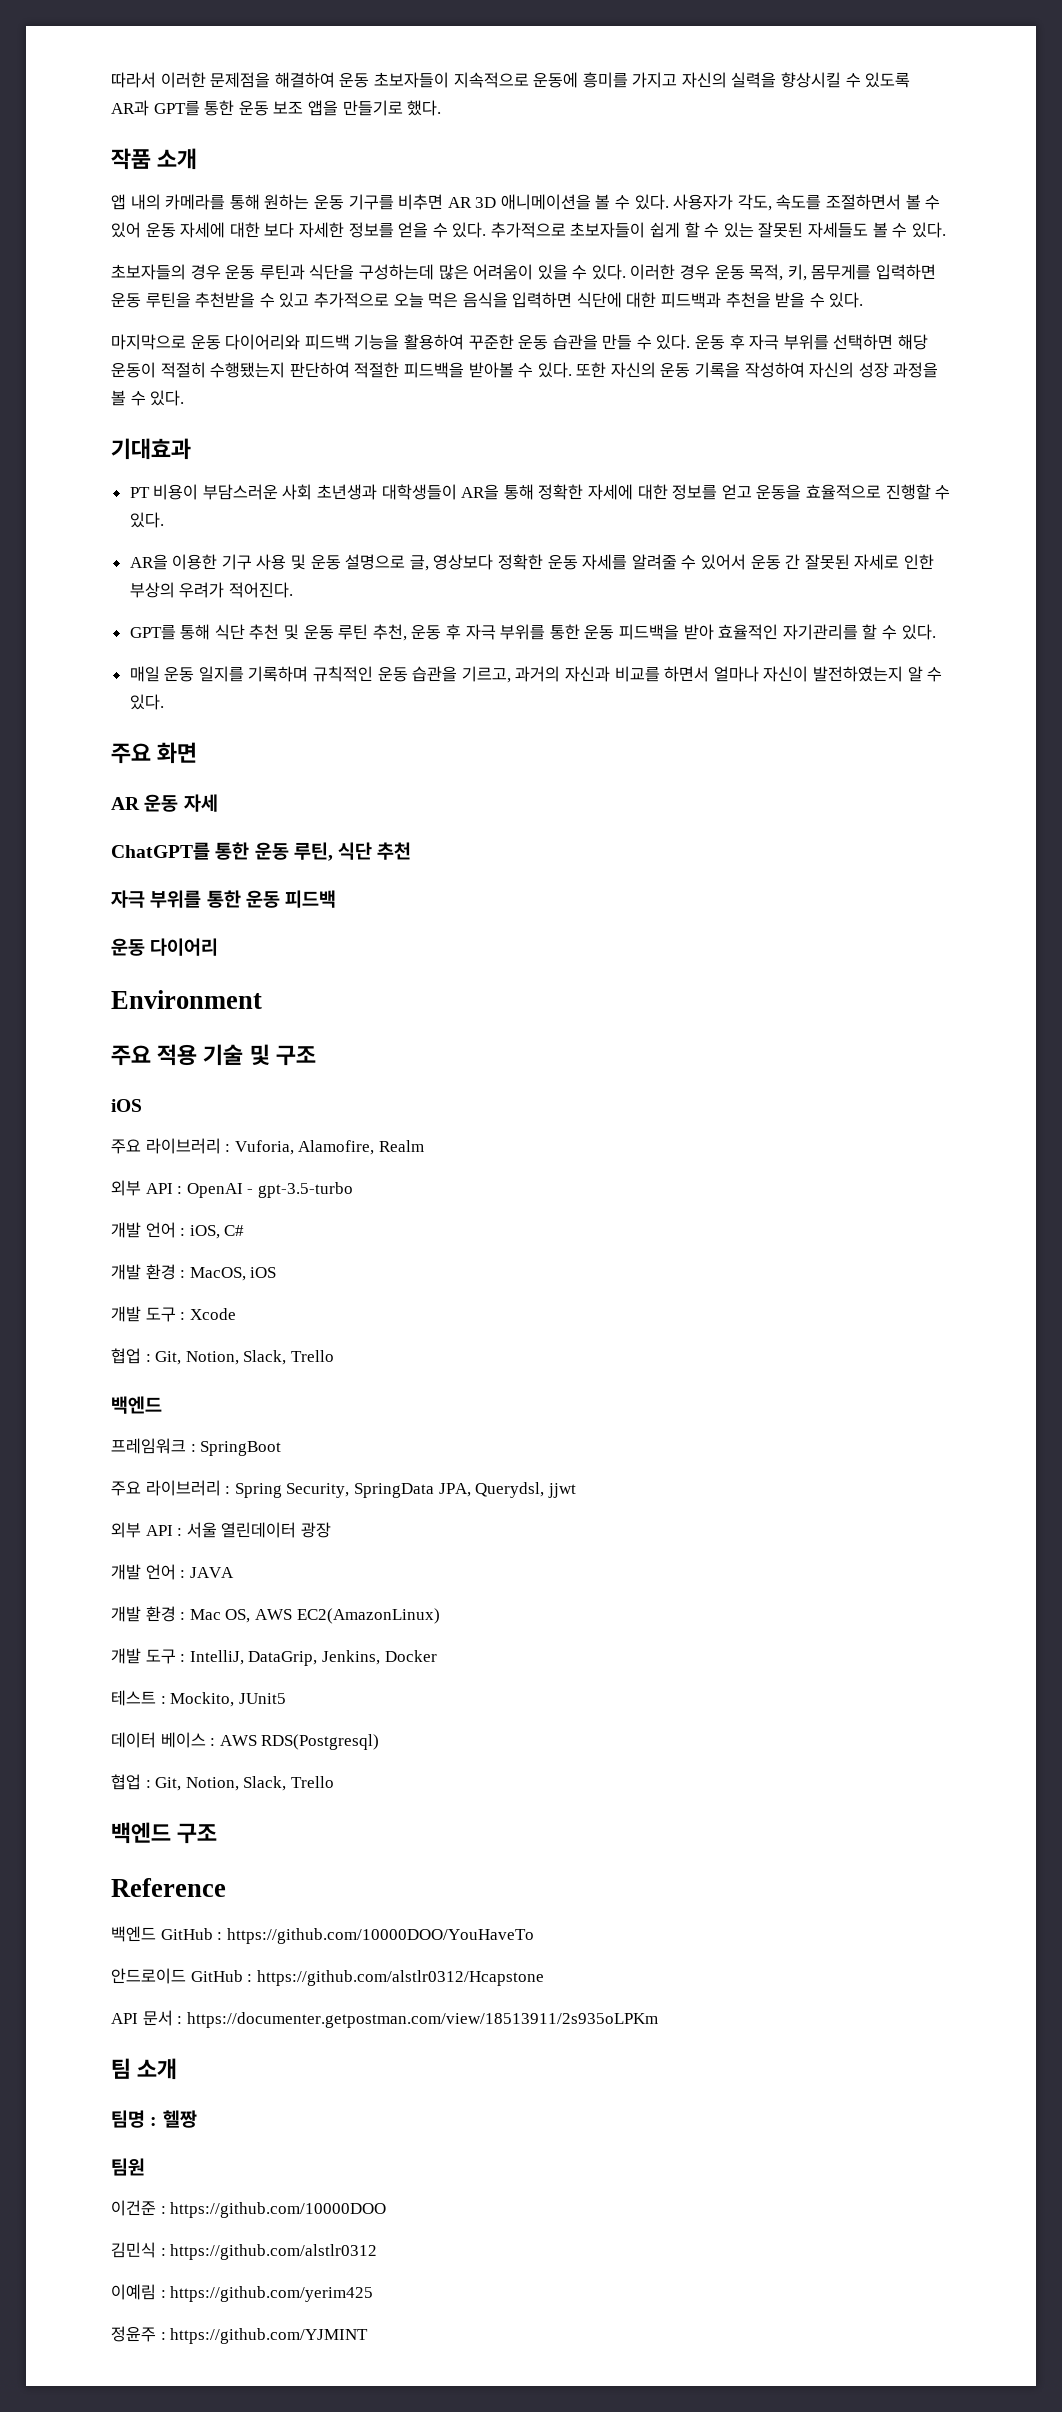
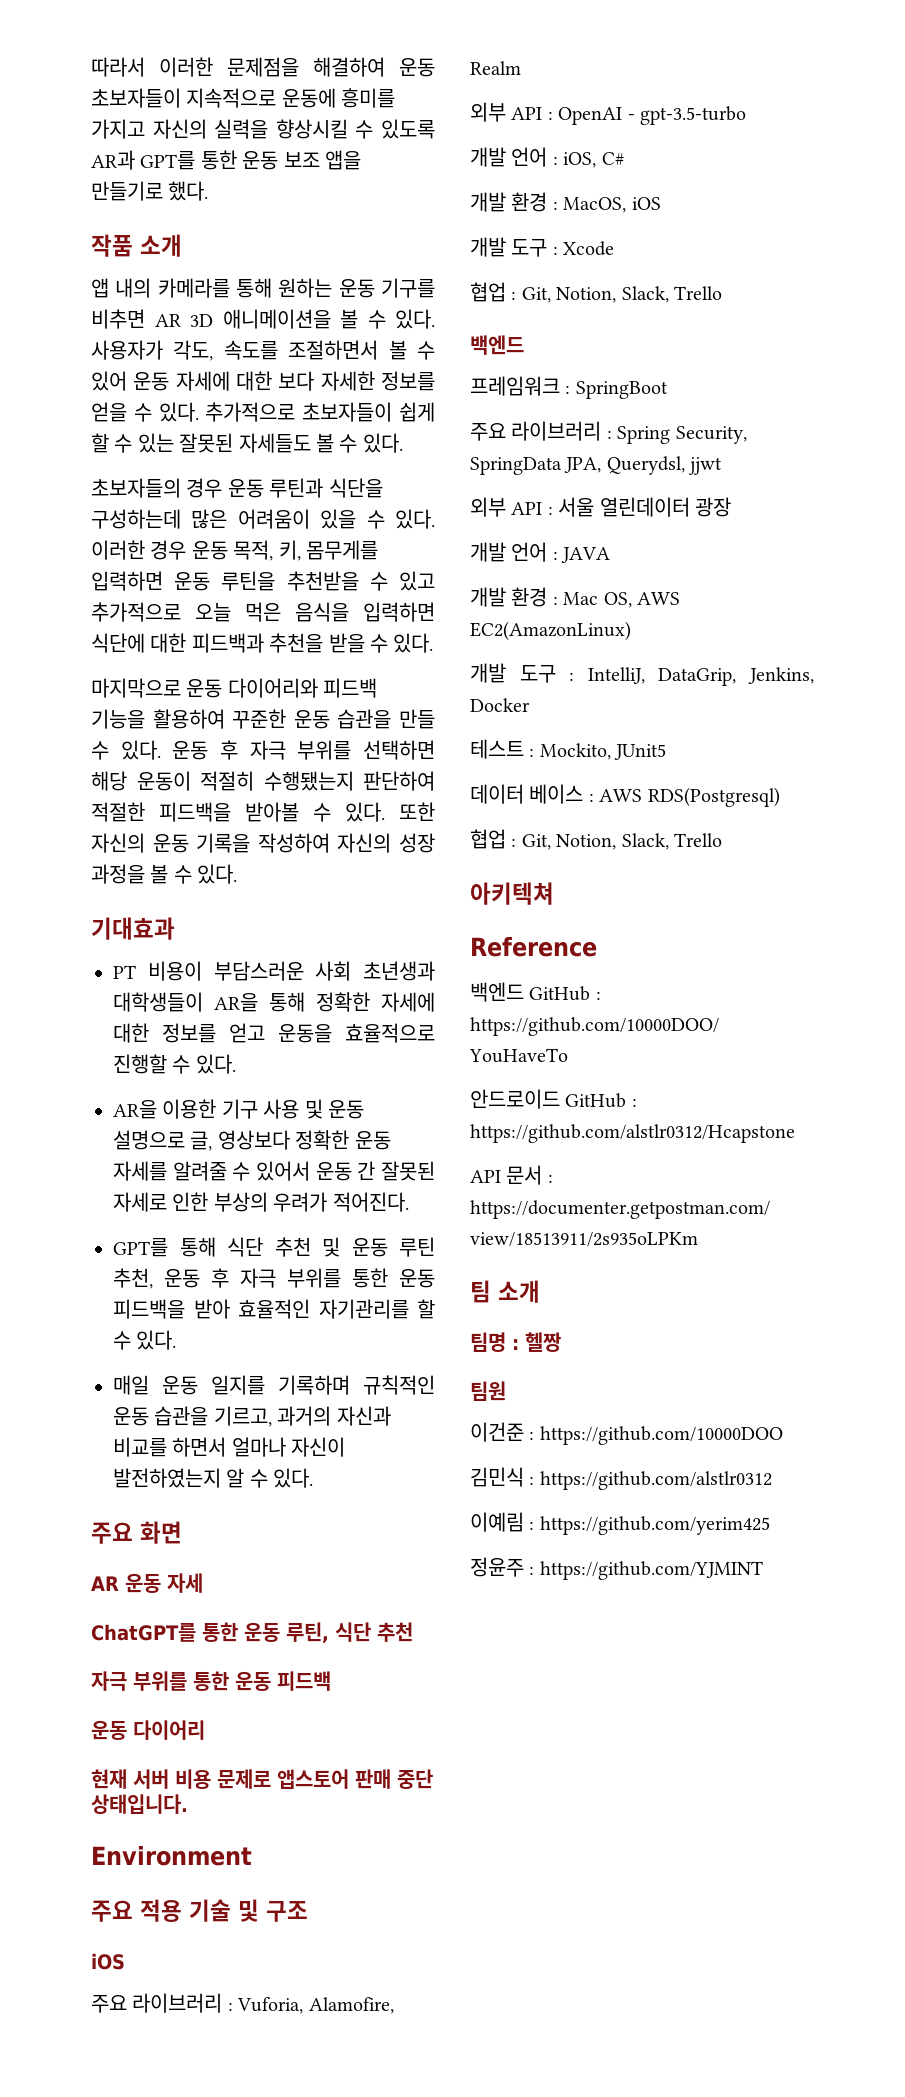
+ 현재 서버 비용 문제로 앱스토어 판매 중단 상태입니다.
- 백엔드 구조
+ 아키텍쳐

